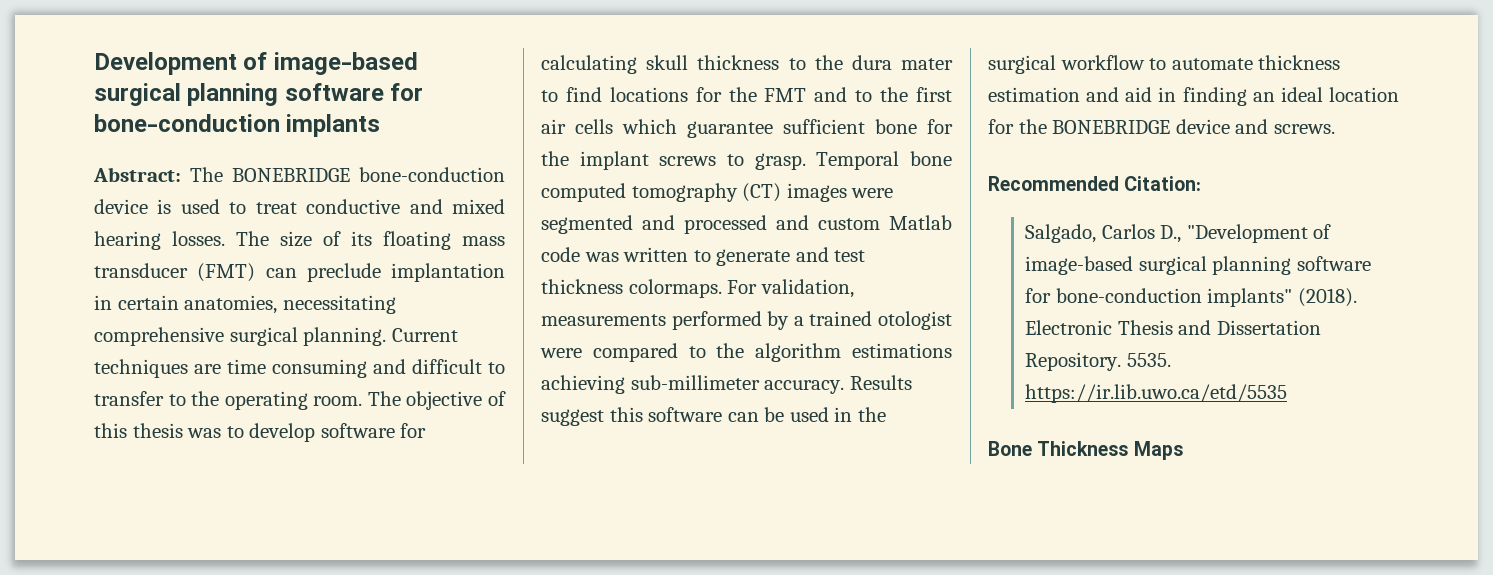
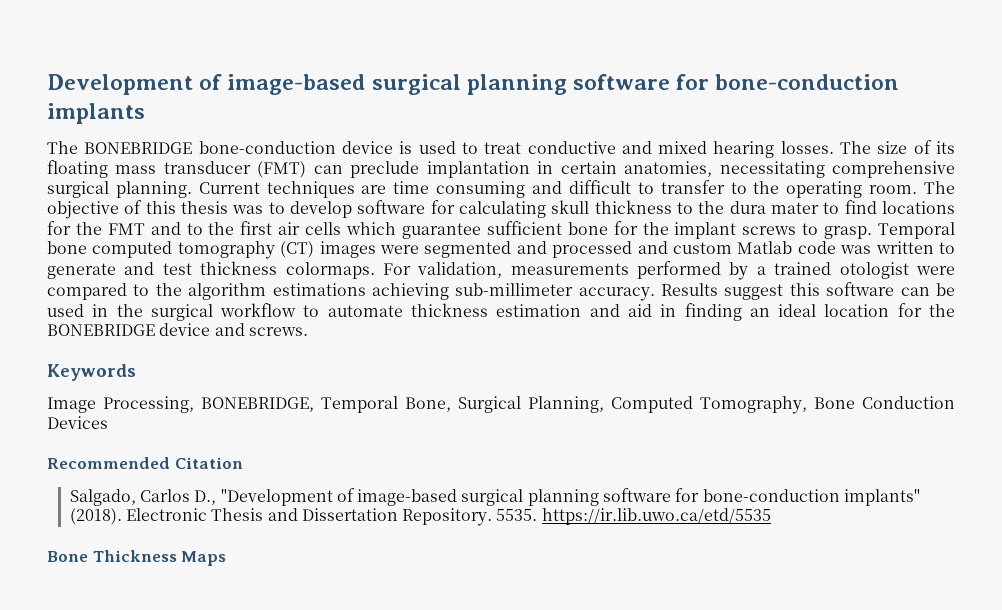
- Abstract: The BONEBRIDGE bone-conduction device is used to treat conductive and mixed hearing losses.
+ The BONEBRIDGE bone-conduction device is used to treat conductive and mixed hearing losses.
+ Keywords
+ Image Processing, BONEBRIDGE, Temporal Bone, Surgical Planning, Computed Tomography, Bone Conduction Devices
- Recommended Citation:
+ Recommended Citation

